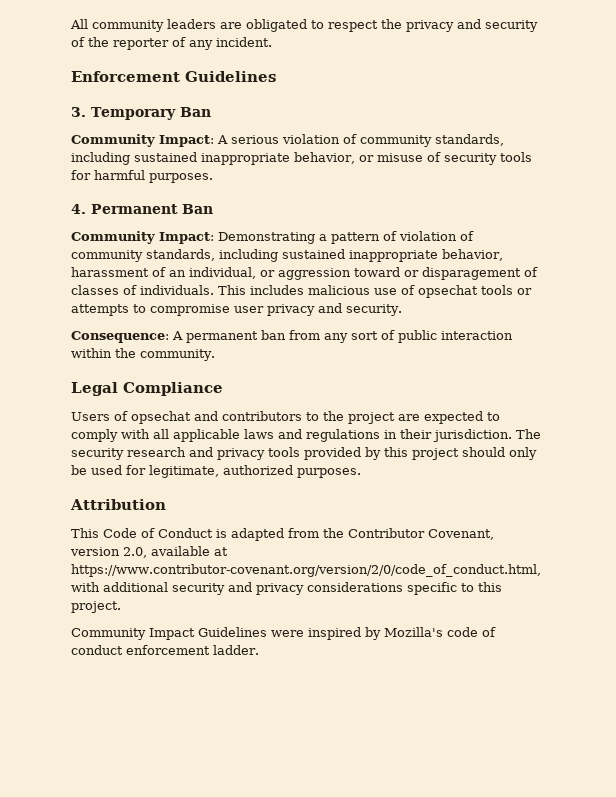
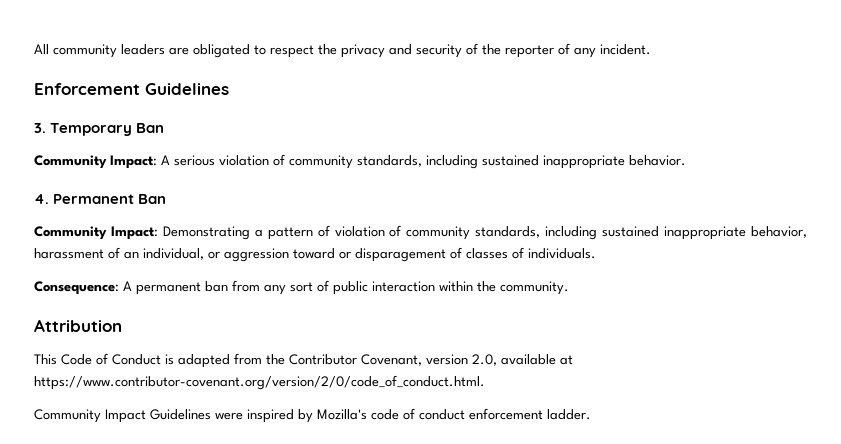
- Community Impact: A serious violation of community standards, including sustained inappropriate behavior, or misuse of security tools for harmful purposes.
+ Community Impact: A serious violation of community standards, including sustained inappropriate behavior.
- This includes malicious use of opsechat tools or attempts to compromise user privacy and security.
- Legal Compliance
- Users of opsechat and contributors to the project are expected to comply with all applicable laws and regulations in their jurisdiction. The security research and privacy tools provided by this project should only be used for legitimate, authorized purposes.
- This Code of Conduct is adapted from the Contributor Covenant, version 2.0, available at https://www.contributor-covenant.org/version/2/0/code_of_conduct.html, with additional security and privacy considerations specific to this project.
+ This Code of Conduct is adapted from the Contributor Covenant, version 2.0, available at https://www.contributor-covenant.org/version/2/0/code_of_conduct.html.

